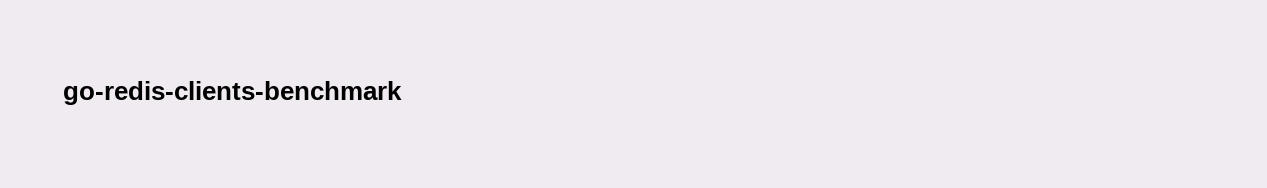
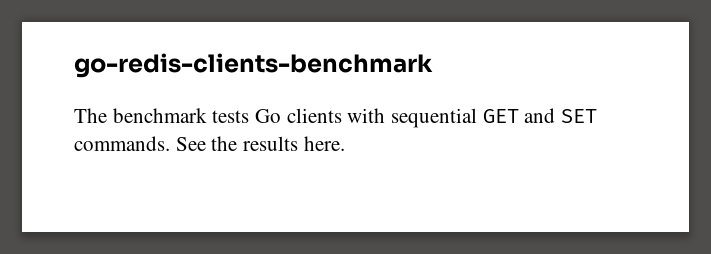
+ The benchmark tests Go clients with sequential GET and SET commands. See the results here.

